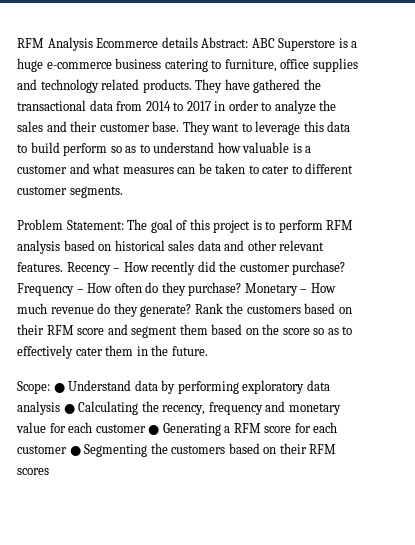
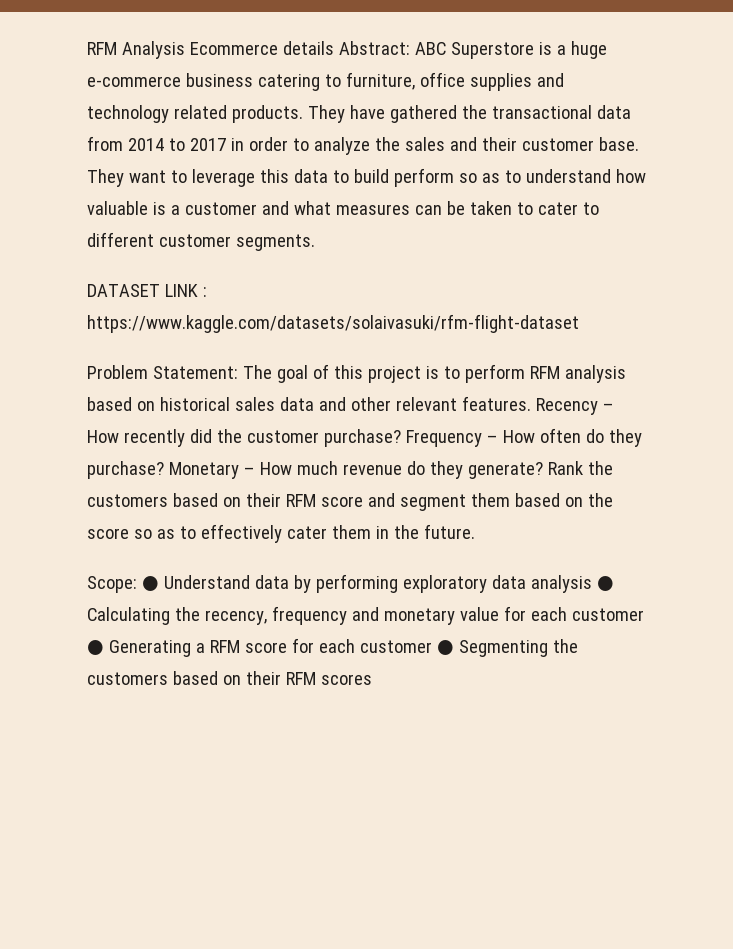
+ DATASET LINK : https://www.kaggle.com/datasets/solaivasuki/rfm-flight-dataset

